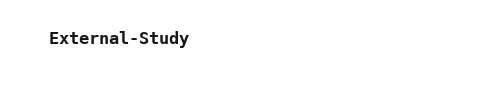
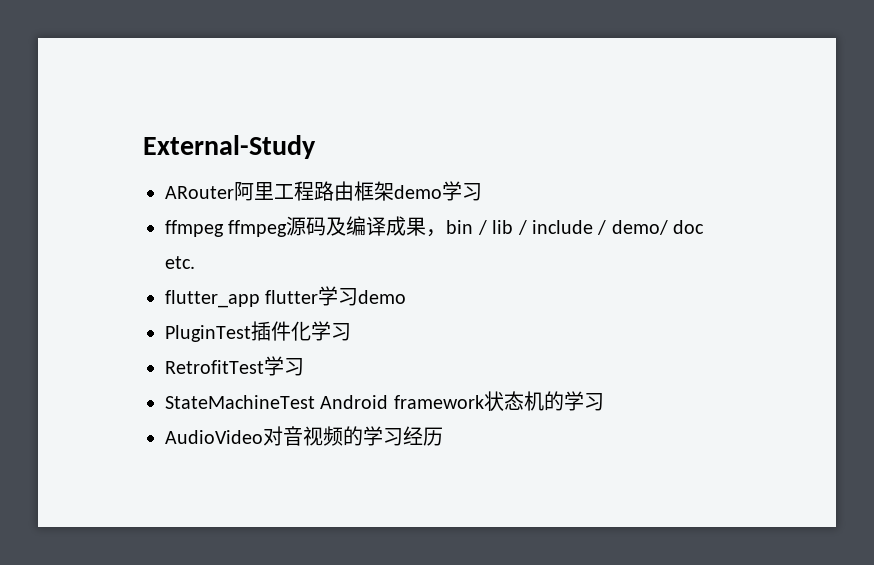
+ ARouter阿里工程路由框架demo学习
+ ffmpeg ffmpeg源码及编译成果，bin / lib / include / demo/ doc etc.
+ flutter_app flutter学习demo
+ PluginTest插件化学习
+ RetrofitTest学习
+ StateMachineTest Android framework状态机的学习
+ AudioVideo对音视频的学习经历

